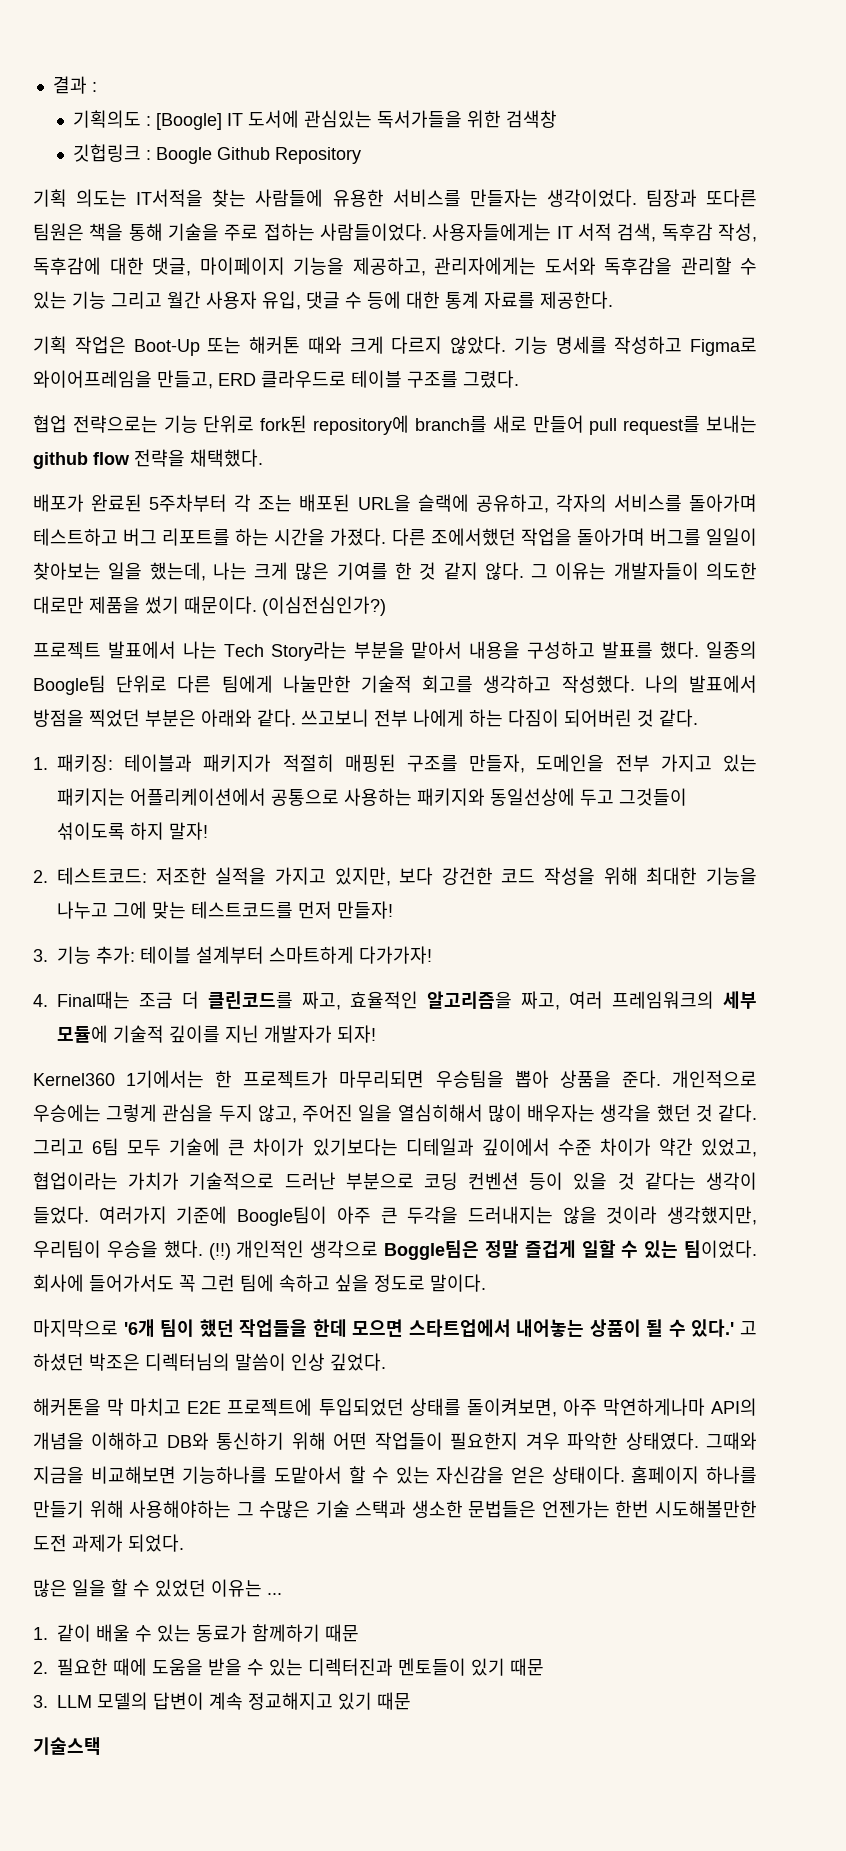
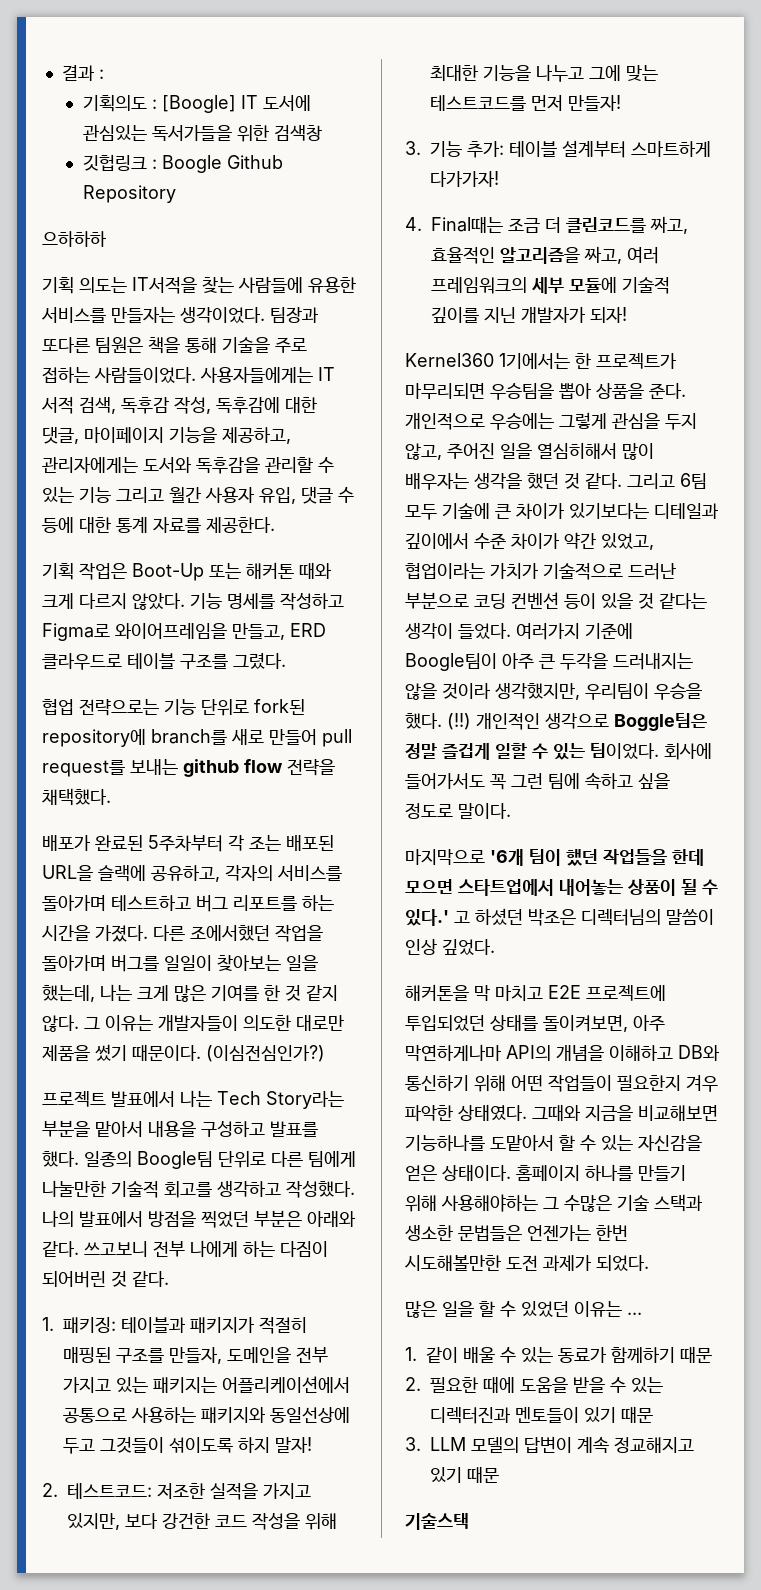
+ 으하하하

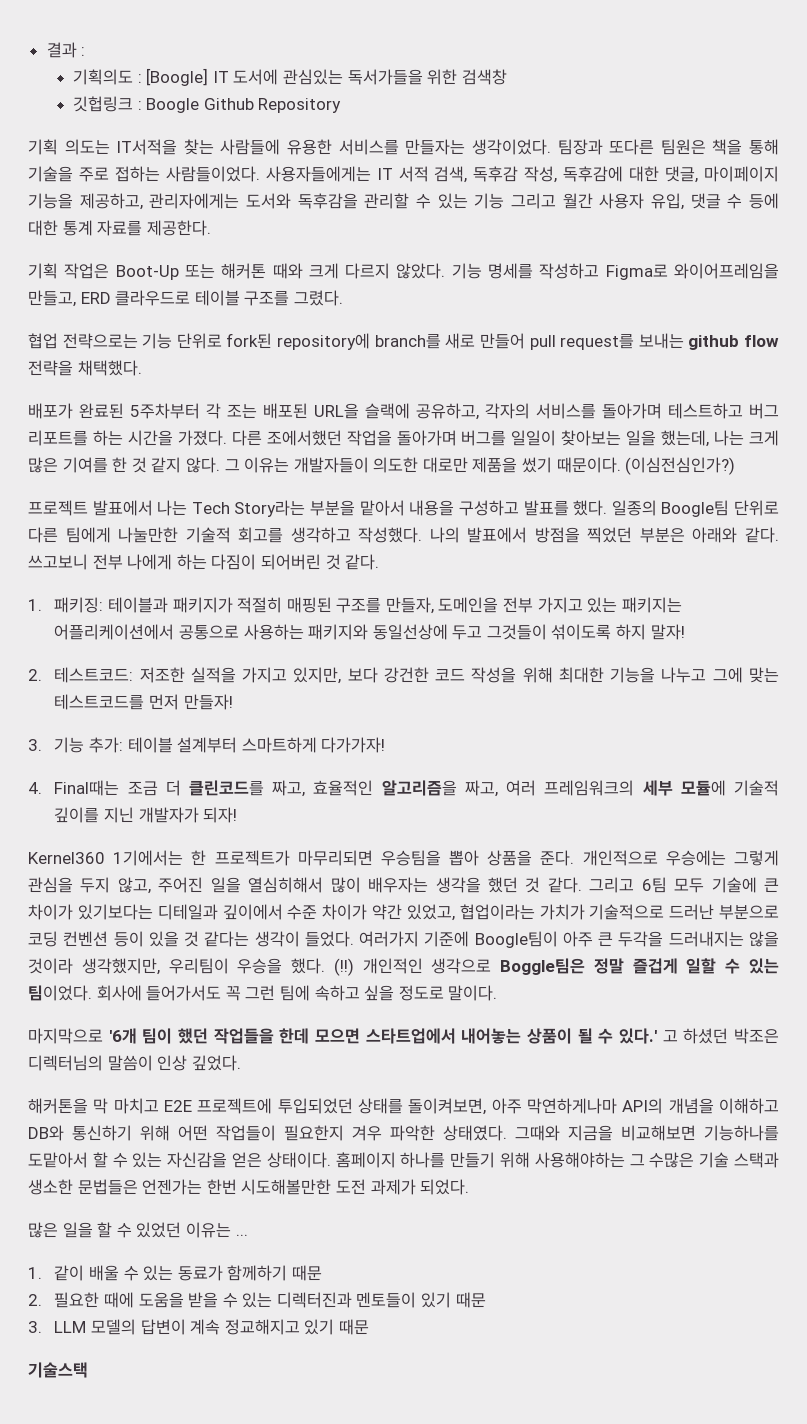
- 으하하하

